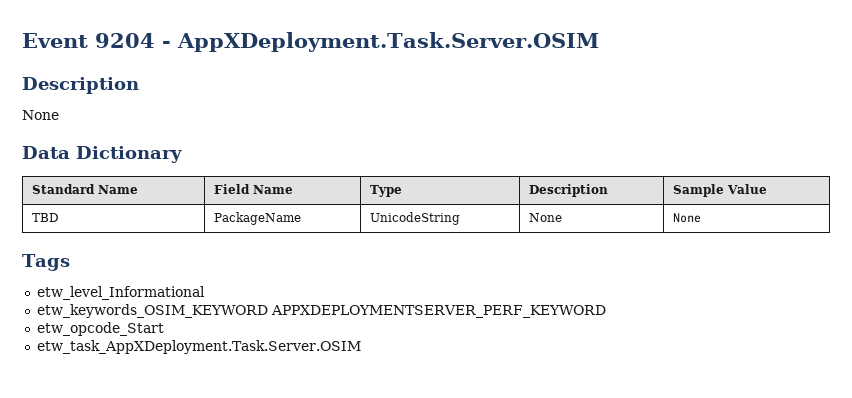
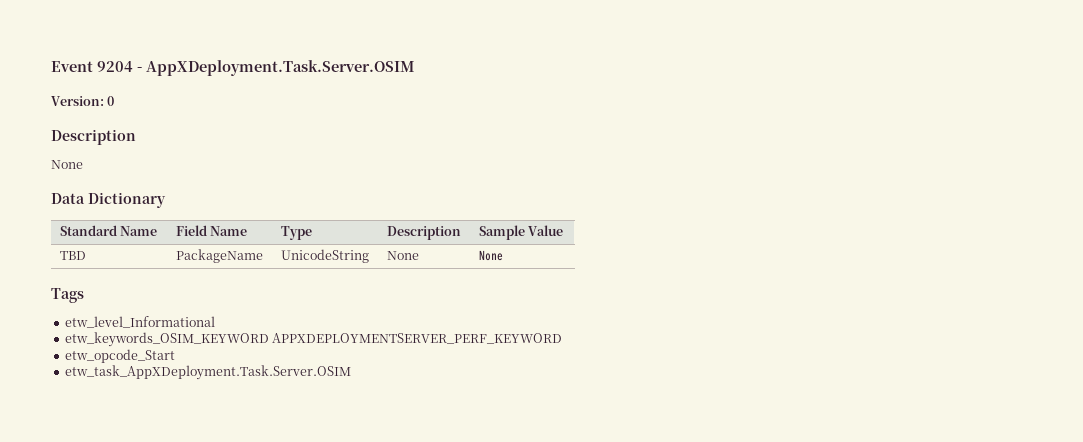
+ Version: 0

